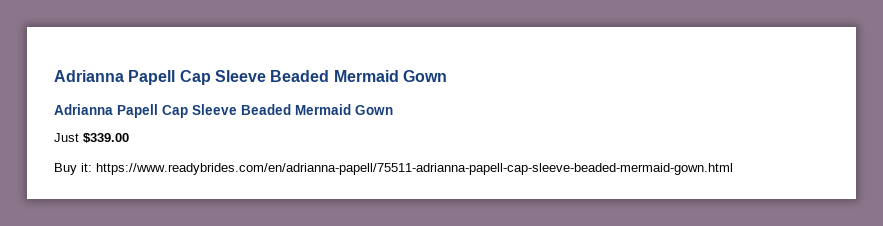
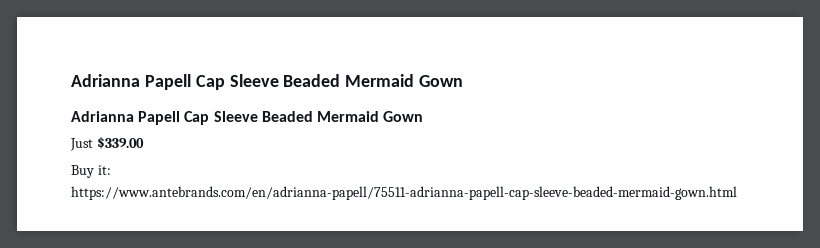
- Buy it: https://www.readybrides.com/en/adrianna-papell/75511-adrianna-papell-cap-sleeve-beaded-mermaid-gown.html
+ Buy it: https://www.antebrands.com/en/adrianna-papell/75511-adrianna-papell-cap-sleeve-beaded-mermaid-gown.html

